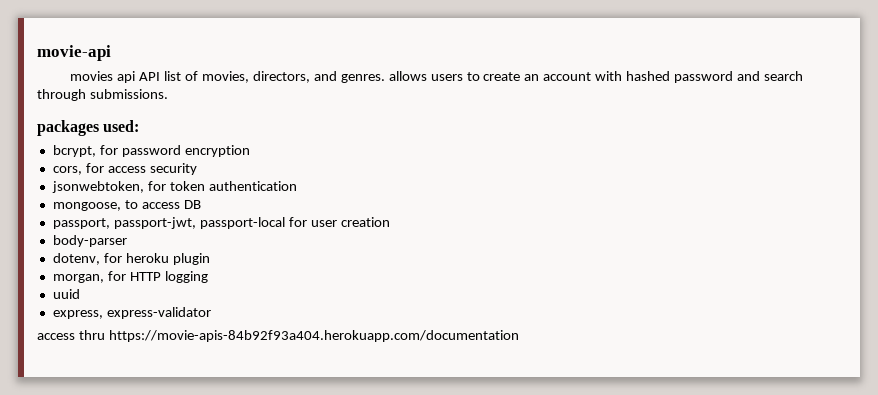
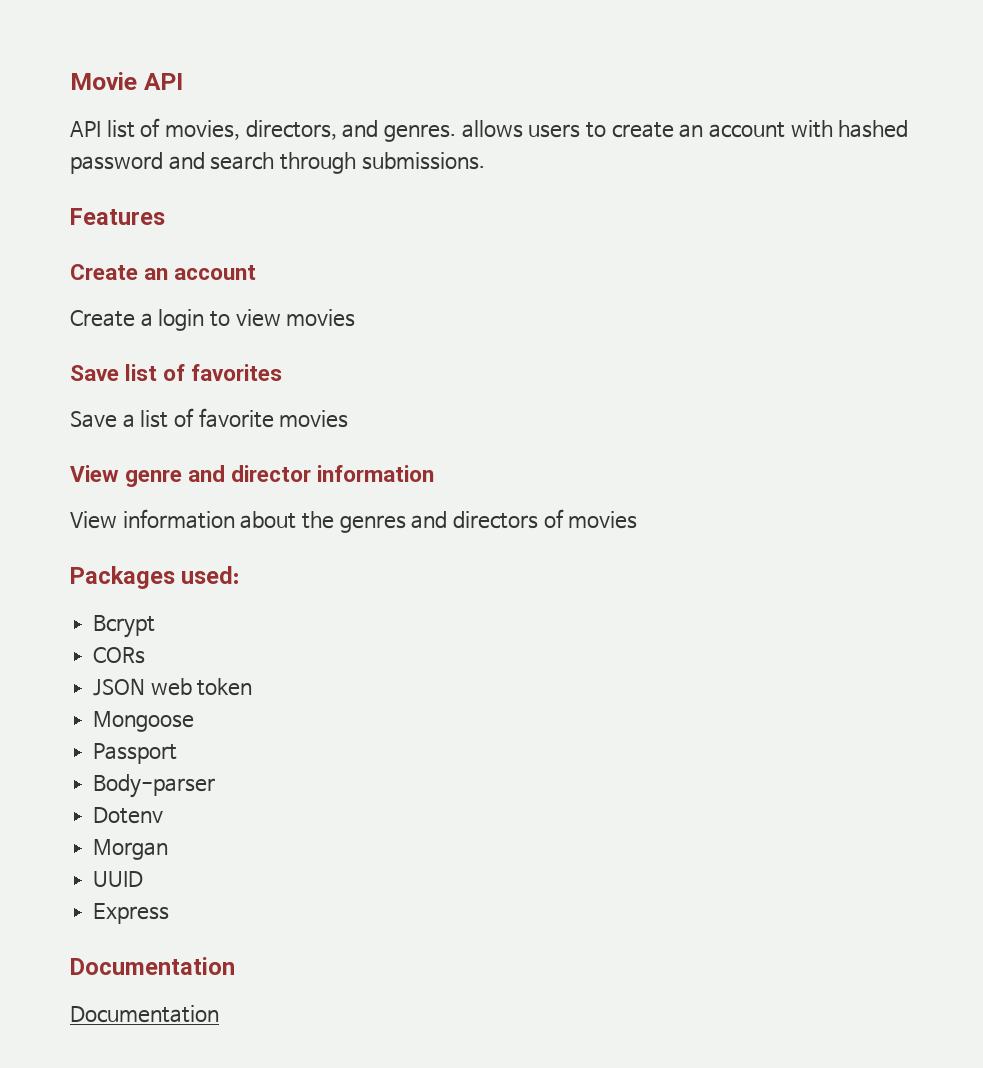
- movie-api
- movies api API list of movies, directors, and genres. allows users to create an account with hashed password and search through submissions.
+ Movie API
+ API list of movies, directors, and genres. allows users to create an account with hashed password and search through submissions.
- packages used:
- bcrypt, for password encryption
- cors, for access security
- jsonwebtoken, for token authentication
- mongoose, to access DB
- passport, passport-jwt, passport-local for user creation
- body-parser
- dotenv, for heroku plugin
- morgan, for HTTP logging
- uuid
- express, express-validator
- access thru https://movie-apis-84b92f93a404.herokuapp.com/documentation
+ Features
+ Create an account
+ Create a login to view movies
+ Save list of favorites
+ Save a list of favorite movies
+ View genre and director information
+ View information about the genres and directors of movies
+ Packages used:
+ Bcrypt
+ CORs
+ JSON web token
+ Mongoose
+ Passport
+ Body-parser
+ Dotenv
+ Morgan
+ UUID
+ Express
+ Documentation
+ Documentation

